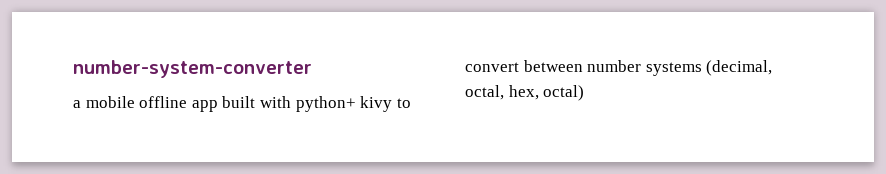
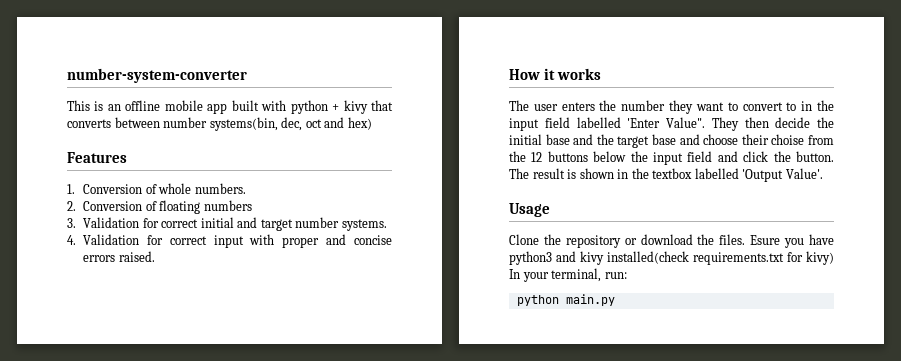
- a mobile offline app built with python+ kivy to convert between number systems (decimal, octal, hex, octal)
+ This is an offline mobile app built with python + kivy that converts between number systems(bin, dec, oct and hex)
+ Features
+ 1. Conversion of whole numbers.
+ 2. Conversion of floating numbers
+ 3. Validation for correct initial and target number systems.
+ 4. Validation for correct input with proper and concise errors raised.
+ How it works
+ The user enters the number they want to convert to in the input field labelled 'Enter Value". They then decide the initial base and the target base and choose their choise from the 12 buttons below the input field and click the button. The result is shown in the textbox labelled 'Output Value'.
+ Usage
+ Clone the repository or download the files. Esure you have python3 and kivy installed(check requirements.txt for kivy) In your terminal, run:
+ python main.py

